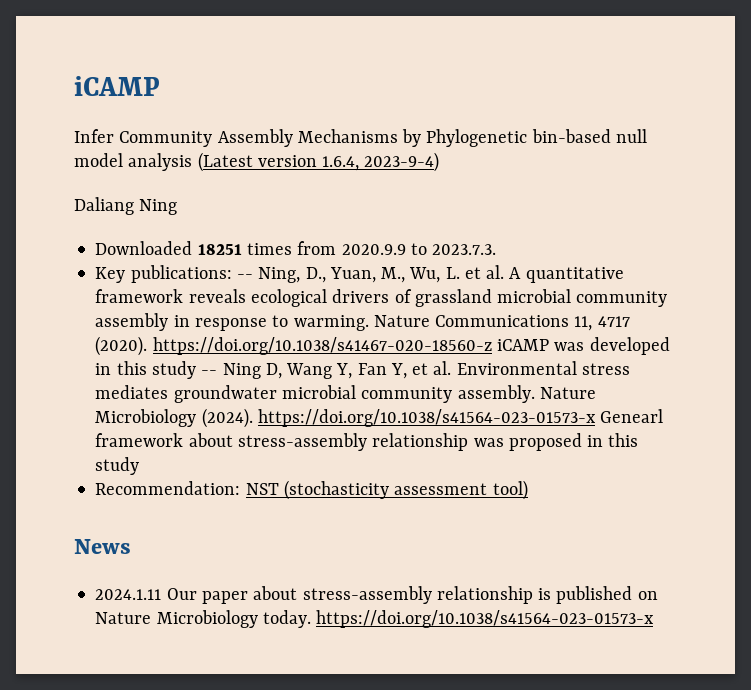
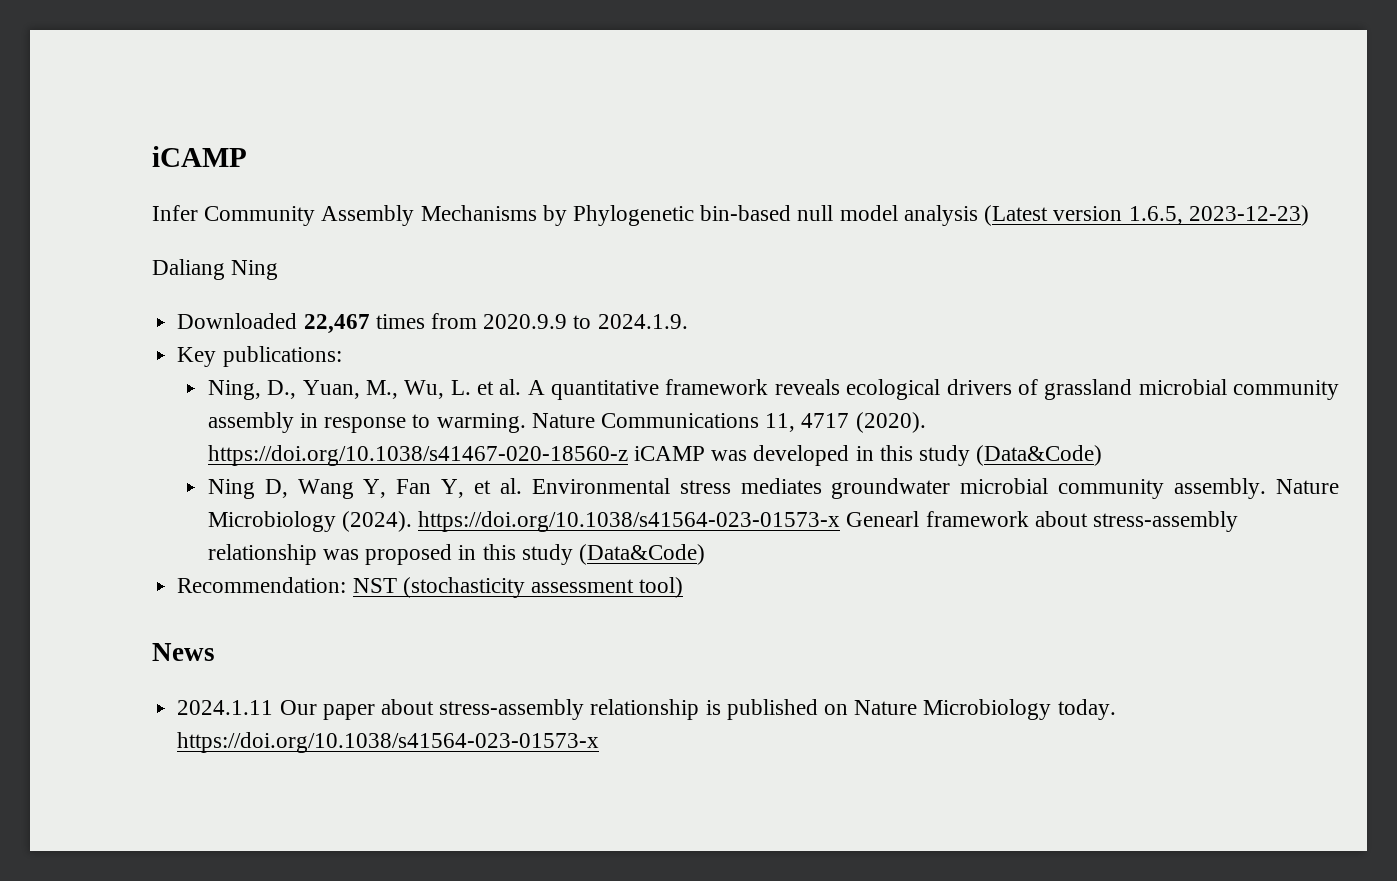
- Infer Community Assembly Mechanisms by Phylogenetic bin-based null model analysis (Latest version 1.6.4, 2023-9-4)
+ Infer Community Assembly Mechanisms by Phylogenetic bin-based null model analysis (Latest version 1.6.5, 2023-12-23)
- Downloaded 18251 times from 2020.9.9 to 2023.7.3.
+ Downloaded 22,467 times from 2020.9.9 to 2024.1.9.
- Key publications: -- Ning, D., Yuan, M., Wu, L. et al. A quantitative framework reveals ecological drivers of grassland microbial community assembly in response to warming.
+ Key publications:
+ Ning, D., Yuan, M., Wu, L. et al. A quantitative framework reveals ecological drivers of grassland microbial community assembly in response to warming.
- Nature Communications 11, 4717 (2020). https://doi.org/10.1038/s41467-020-18560-z iCAMP was developed in this study -- Ning D, Wang Y, Fan Y, et al. Environmental stress mediates groundwater microbial community assembly.
+ Nature Communications 11, 4717 (2020). https://doi.org/10.1038/s41467-020-18560-z iCAMP was developed in this study (Data&Code)
+ Ning D, Wang Y, Fan Y, et al. Environmental stress mediates groundwater microbial community assembly.
- Nature Microbiology (2024). https://doi.org/10.1038/s41564-023-01573-x Genearl framework about stress-assembly relationship was proposed in this study
+ Nature Microbiology (2024). https://doi.org/10.1038/s41564-023-01573-x Genearl framework about stress-assembly relationship was proposed in this study (Data&Code)

